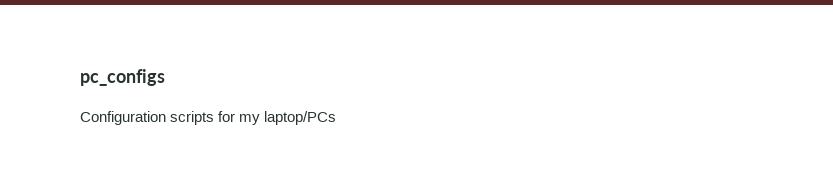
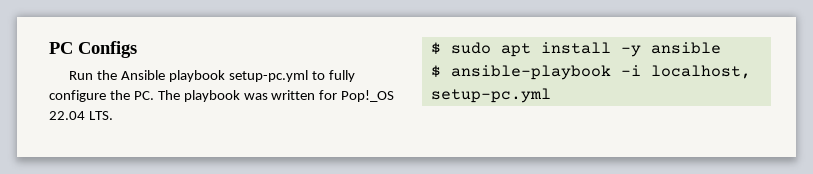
- pc_configs
- Configuration scripts for my laptop/PCs
+ PC Configs
+ Run the Ansible playbook setup-pc.yml to fully configure the PC. The playbook was written for Pop!_OS 22.04 LTS.
+ $ sudo apt install -y ansible
+ $ ansible-playbook -i localhost, setup-pc.yml

